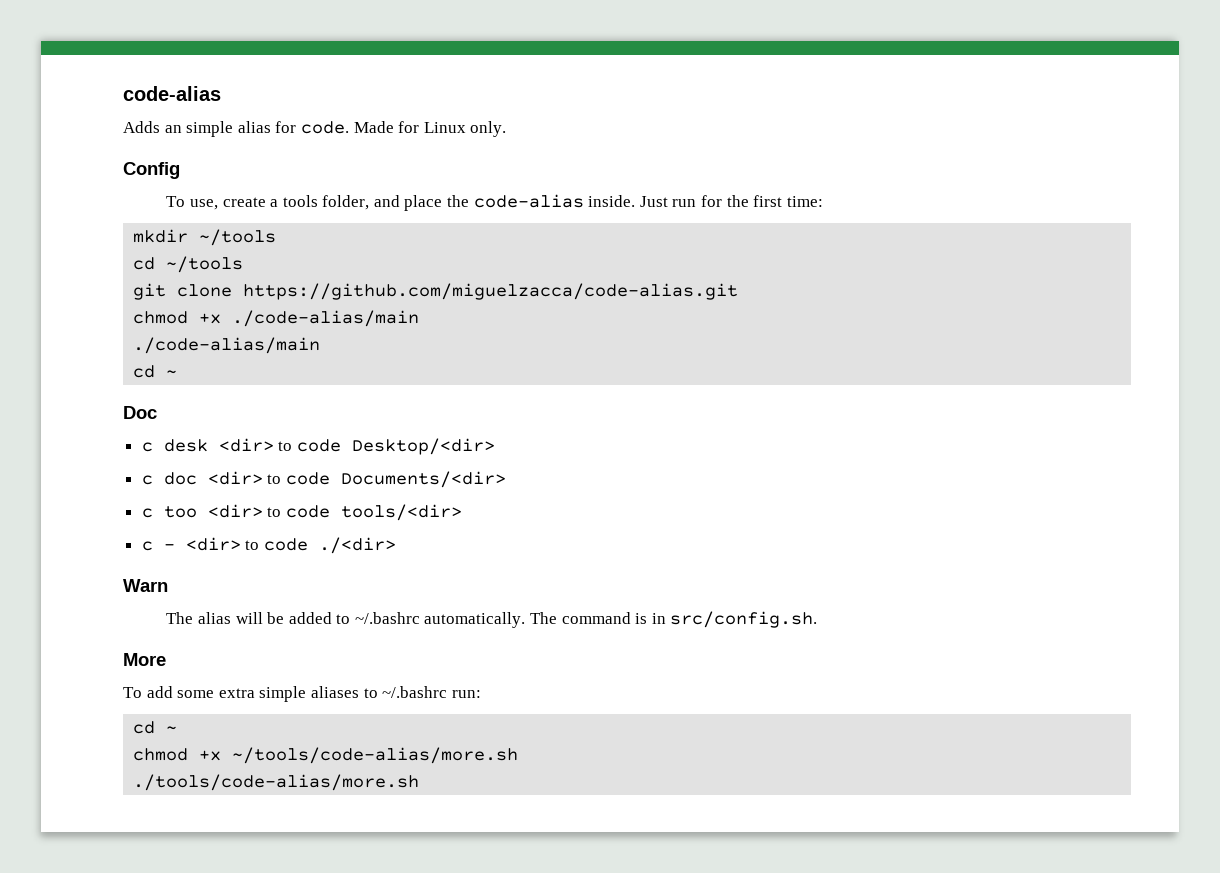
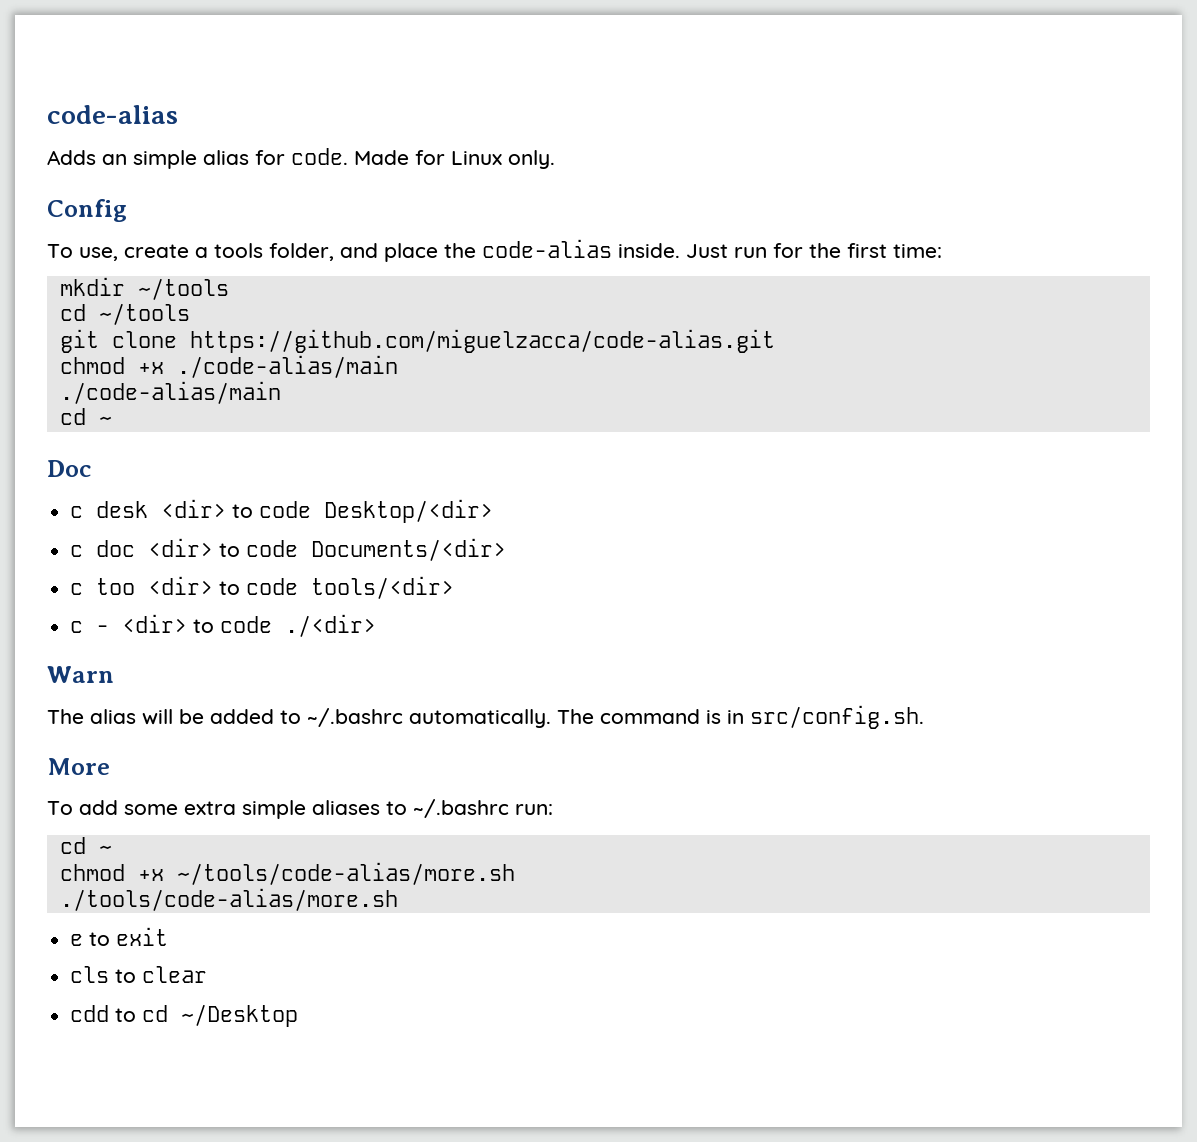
+ e to exit
+ cls to clear
+ cdd to cd ~/Desktop

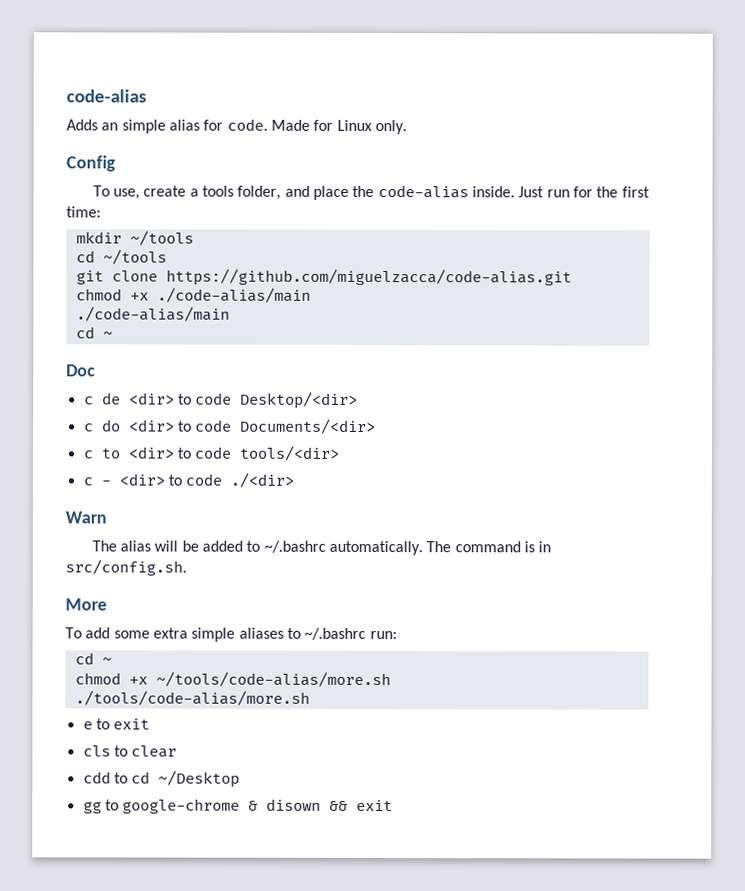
- c desk <dir> to code Desktop/<dir>
+ c de <dir> to code Desktop/<dir>
- c doc <dir> to code Documents/<dir>
+ c do <dir> to code Documents/<dir>
- c too <dir> to code tools/<dir>
+ c to <dir> to code tools/<dir>
+ gg to google-chrome & disown && exit

